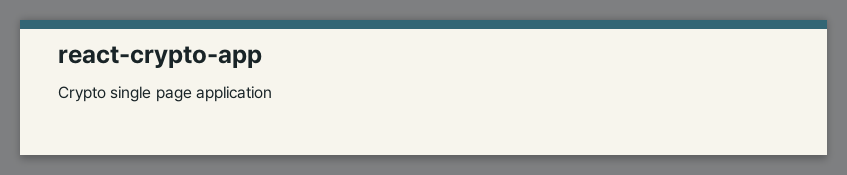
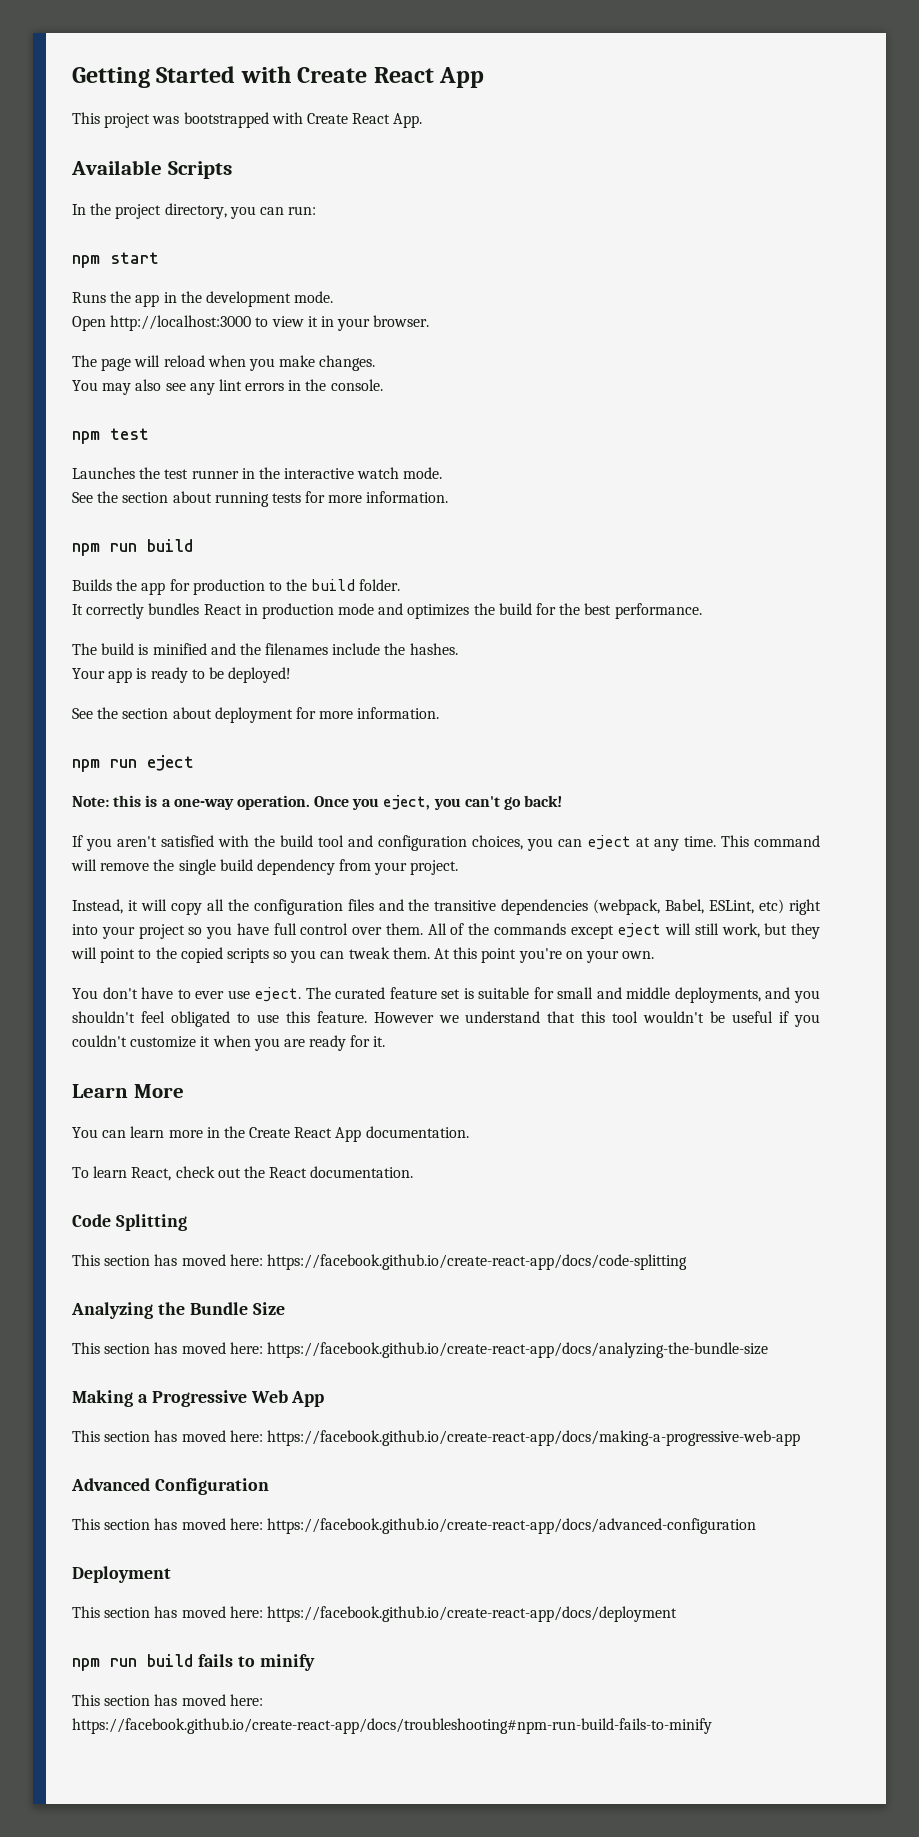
- react-crypto-app
- Crypto single page application
+ Getting Started with Create React App
+ This project was bootstrapped with Create React App.
+ Available Scripts
+ In the project directory, you can run:
+ npm start
+ Runs the app in the development mode.
+ Open http://localhost:3000 to view it in your browser.
+ The page will reload when you make changes.
+ You may also see any lint errors in the console.
+ npm test
+ Launches the test runner in the interactive watch mode.
+ See the section about running tests for more information.
+ npm run build
+ Builds the app for production to the build folder.
+ It correctly bundles React in production mode and optimizes the build for the best performance.
+ The build is minified and the filenames include the hashes.
+ Your app is ready to be deployed!
+ See the section about deployment for more information.
+ npm run eject
+ Note: this is a one-way operation. Once you eject, you can't go back!
+ If you aren't satisfied with the build tool and configuration choices, you can eject at any time. This command will remove the single build dependency from your project.
+ Instead, it will copy all the configuration files and the transitive dependencies (webpack, Babel, ESLint, etc) right into your project so you have full control over them. All of the commands except eject will still work, but they will point to the copied scripts so you can tweak them. At this point you're on your own.
+ You don't have to ever use eject. The curated feature set is suitable for small and middle deployments, and you shouldn't feel obligated to use this feature. However we understand that this tool wouldn't be useful if you couldn't customize it when you are ready for it.
+ Learn More
+ You can learn more in the Create React App documentation.
+ To learn React, check out the React documentation.
+ Code Splitting
+ This section has moved here: https://facebook.github.io/create-react-app/docs/code-splitting
+ Analyzing the Bundle Size
+ This section has moved here: https://facebook.github.io/create-react-app/docs/analyzing-the-bundle-size
+ Making a Progressive Web App
+ This section has moved here: https://facebook.github.io/create-react-app/docs/making-a-progressive-web-app
+ Advanced Configuration
+ This section has moved here: https://facebook.github.io/create-react-app/docs/advanced-configuration
+ Deployment
+ This section has moved here: https://facebook.github.io/create-react-app/docs/deployment
+ npm run build fails to minify
+ This section has moved here: https://facebook.github.io/create-react-app/docs/troubleshooting#npm-run-build-fails-to-minify

